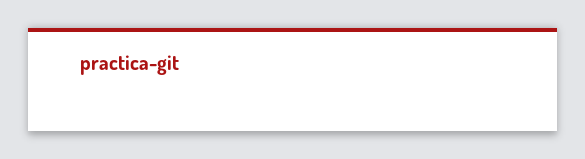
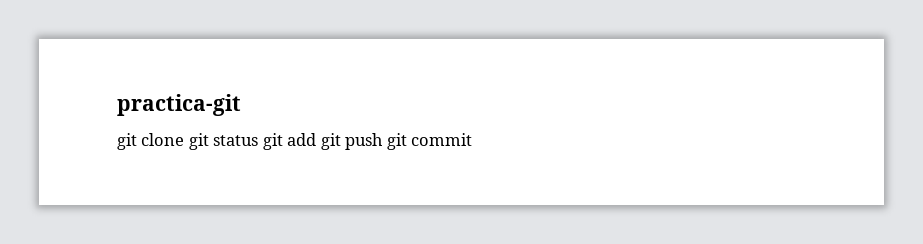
+ git clone git status git add git push git commit

